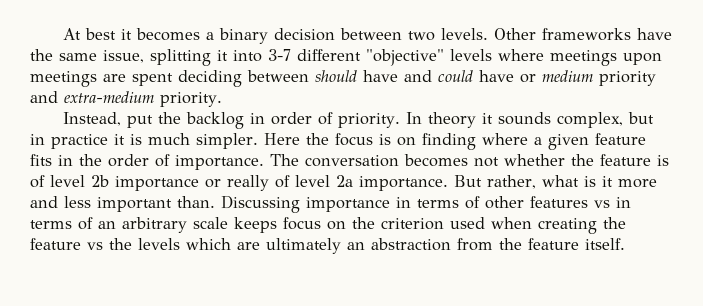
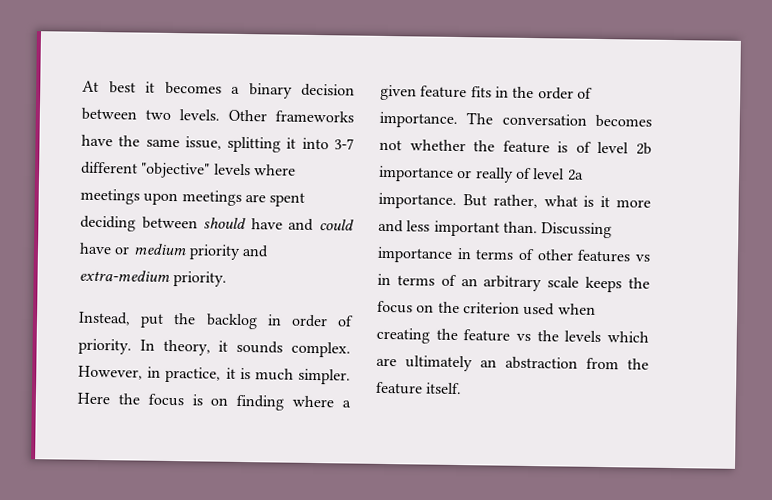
- In theory it sounds complex, but in practice it is much simpler.
+ In theory, it sounds complex. However, in practice, it is much simpler.
- Discussing importance in terms of other features vs in terms of an arbitrary scale keeps focus on the criterion used when creating the feature vs the levels which are ultimately an abstraction from the feature itself.
+ Discussing importance in terms of other features vs in terms of an arbitrary scale keeps the focus on the criterion used when creating the feature vs the levels which are ultimately an abstraction from the feature itself.

